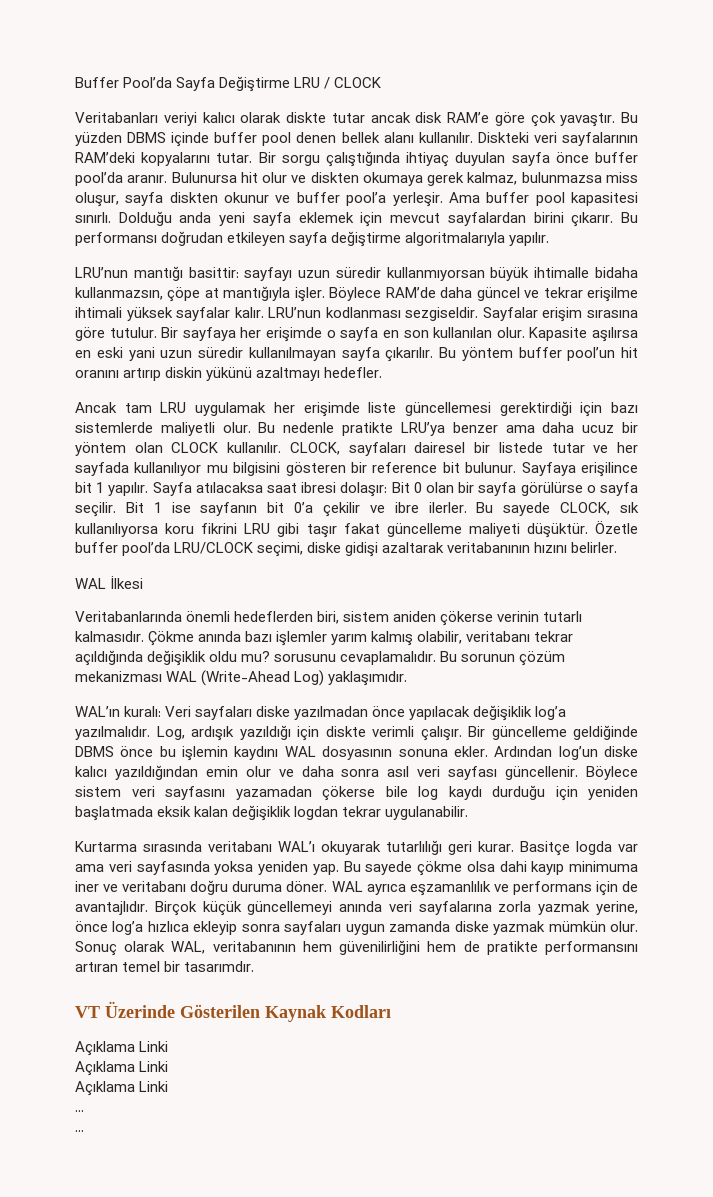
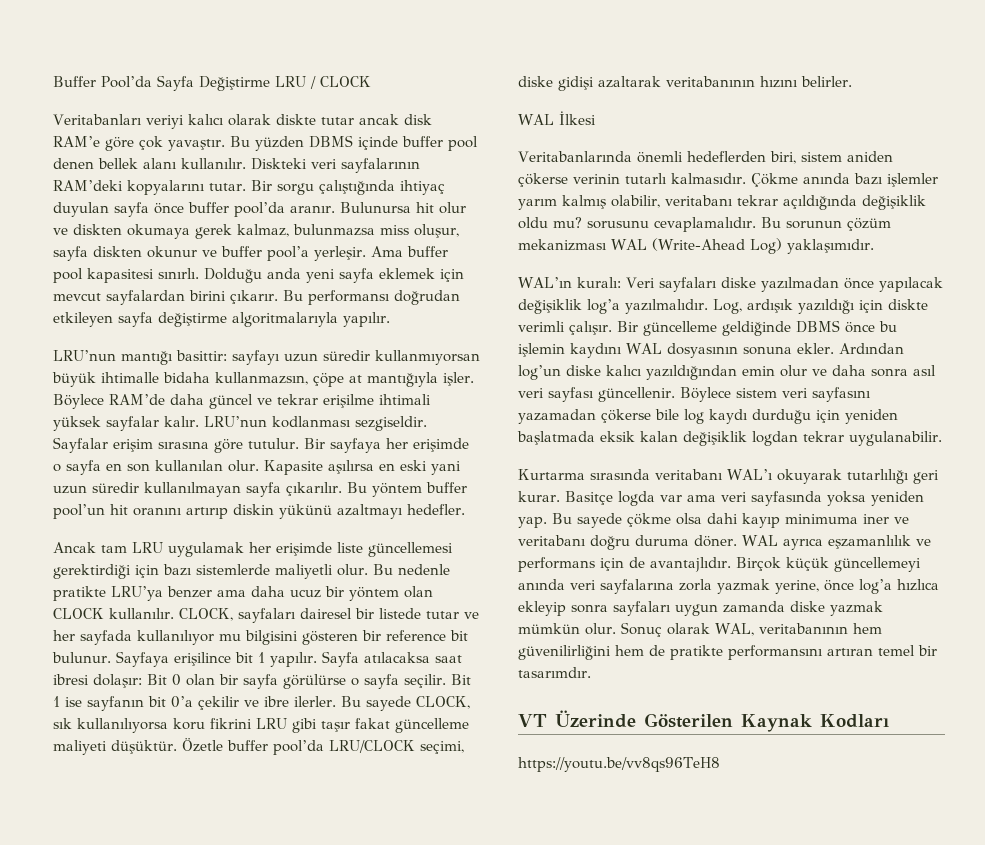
  VT Üzerinde Gösterilen Kaynak Kodları
- Açıklama Linki
- Açıklama Linki
- Açıklama Linki
- ...
- ...
+ https://youtu.be/vv8qs96TeH8

